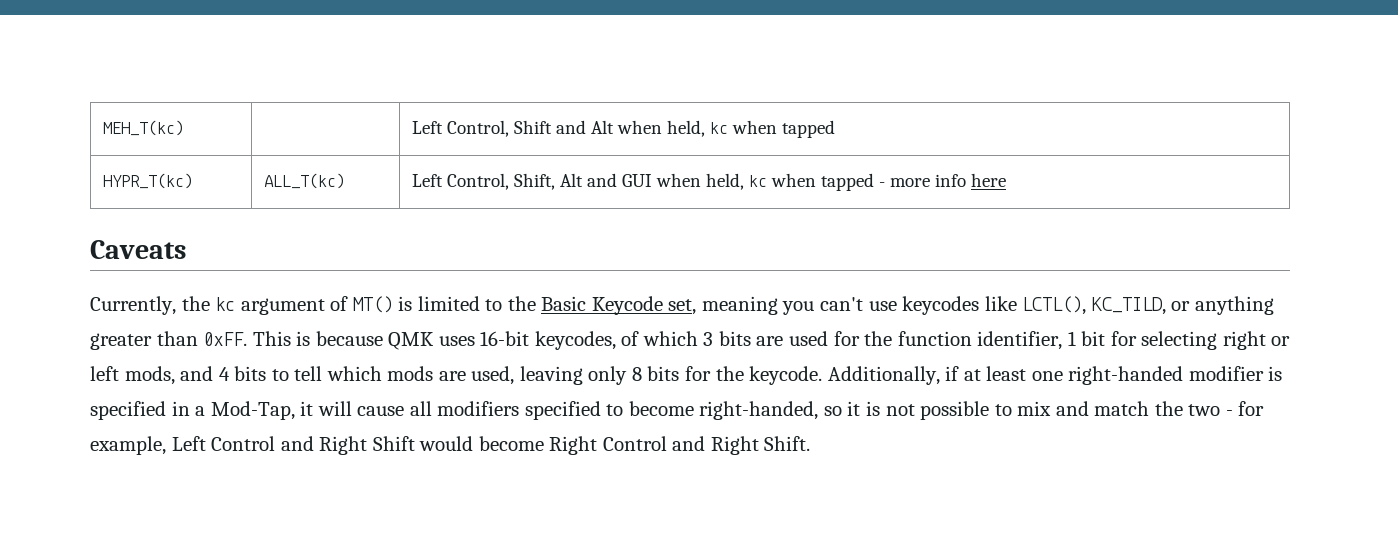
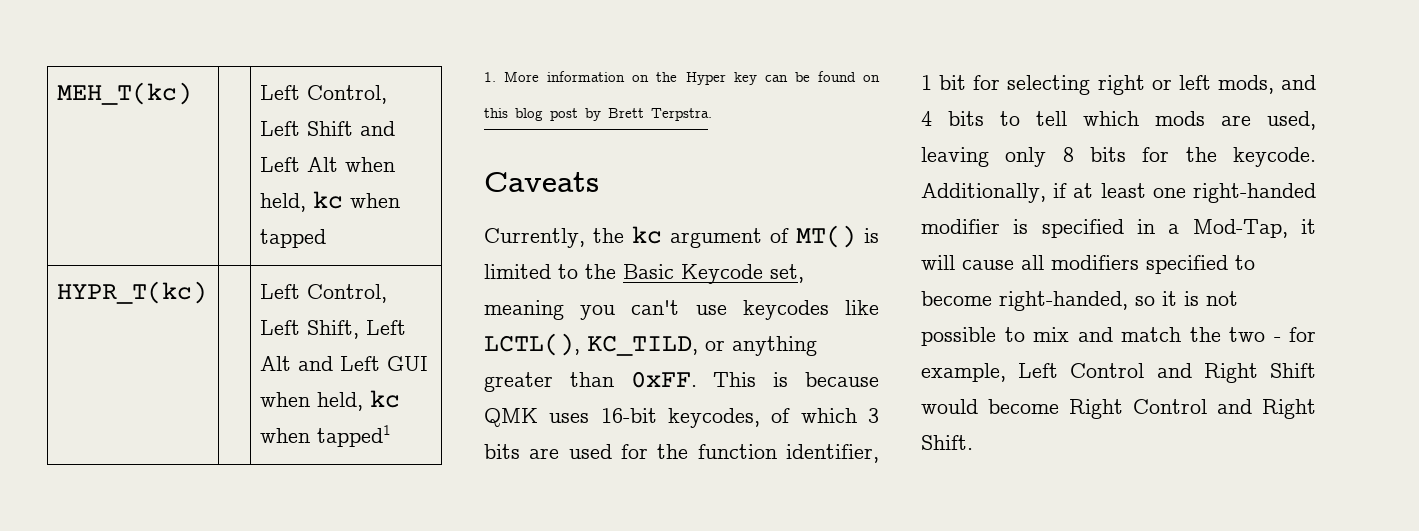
- MEH_T(kc) | | Left Control, Shift and Alt when held, kc when tapped
+ MEH_T(kc) | | Left Control, Left Shift and Left Alt when held, kc when tapped
- HYPR_T(kc) | ALL_T(kc) | Left Control, Shift, Alt and GUI when held, kc when tapped - more info here
+ HYPR_T(kc) | | Left Control, Left Shift, Left Alt and Left GUI when held, kc when tapped1
+ 1. More information on the Hyper key can be found on this blog post by Brett Terpstra.

